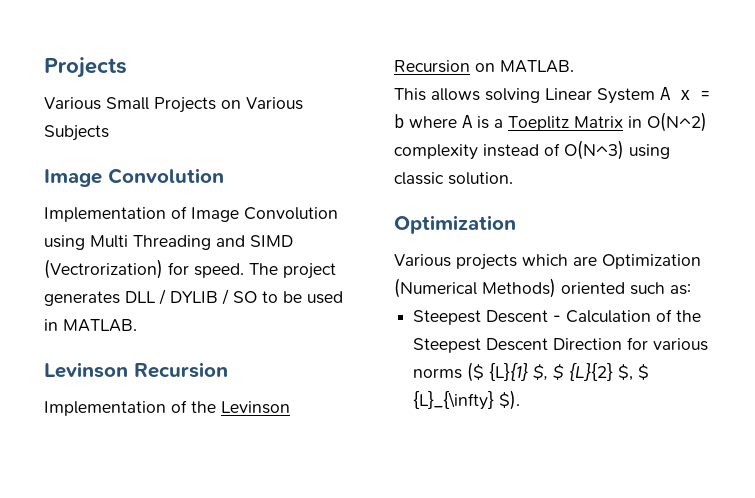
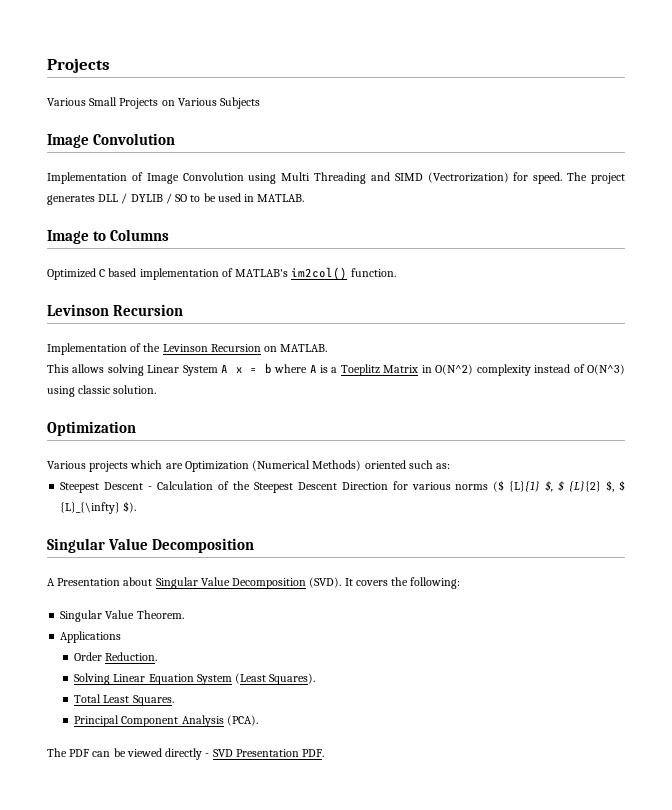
+ Image to Columns
+ Optimized C based implementation of MATLAB's im2col() function.
  Steepest Descent - Calculation of the Steepest Descent Direction for various norms ($ {L}{1} $, $ {L}{2} $, $ {L}_{\infty} $).
+ Singular Value Decomposition
+ A Presentation about Singular Value Decomposition (SVD). It covers the following:
+ Singular Value Theorem.
+ Applications
+ Order Reduction.
+ Solving Linear Equation System (Least Squares).
+ Total Least Squares.
+ Principal Component Analysis (PCA).
+ The PDF can be viewed directly - SVD Presentation PDF.

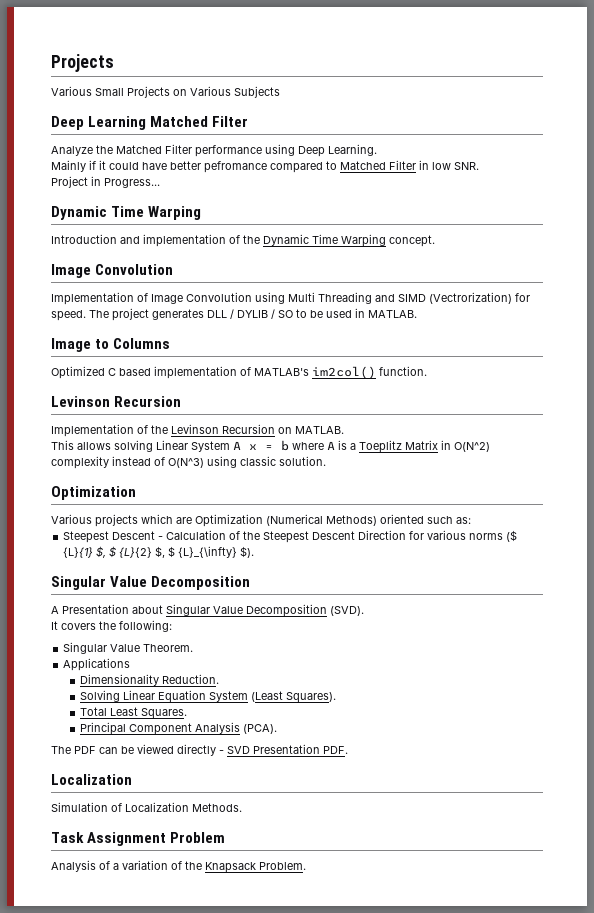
+ Deep Learning Matched Filter
+ Analyze the Matched Filter performance using Deep Learning.
+ Mainly if it could have better pefromance compared to Matched Filter in low SNR.
+ Project in Progress...
+ Dynamic Time Warping
+ Introduction and implementation of the Dynamic Time Warping concept.
- A Presentation about Singular Value Decomposition (SVD). It covers the following:
+ A Presentation about Singular Value Decomposition (SVD).
+ It covers the following:
- Order Reduction.
+ Dimensionality Reduction.
  The PDF can be viewed directly - SVD Presentation PDF.
+ Localization
+ Simulation of Localization Methods.
+ Task Assignment Problem
+ Analysis of a variation of the Knapsack Problem.

